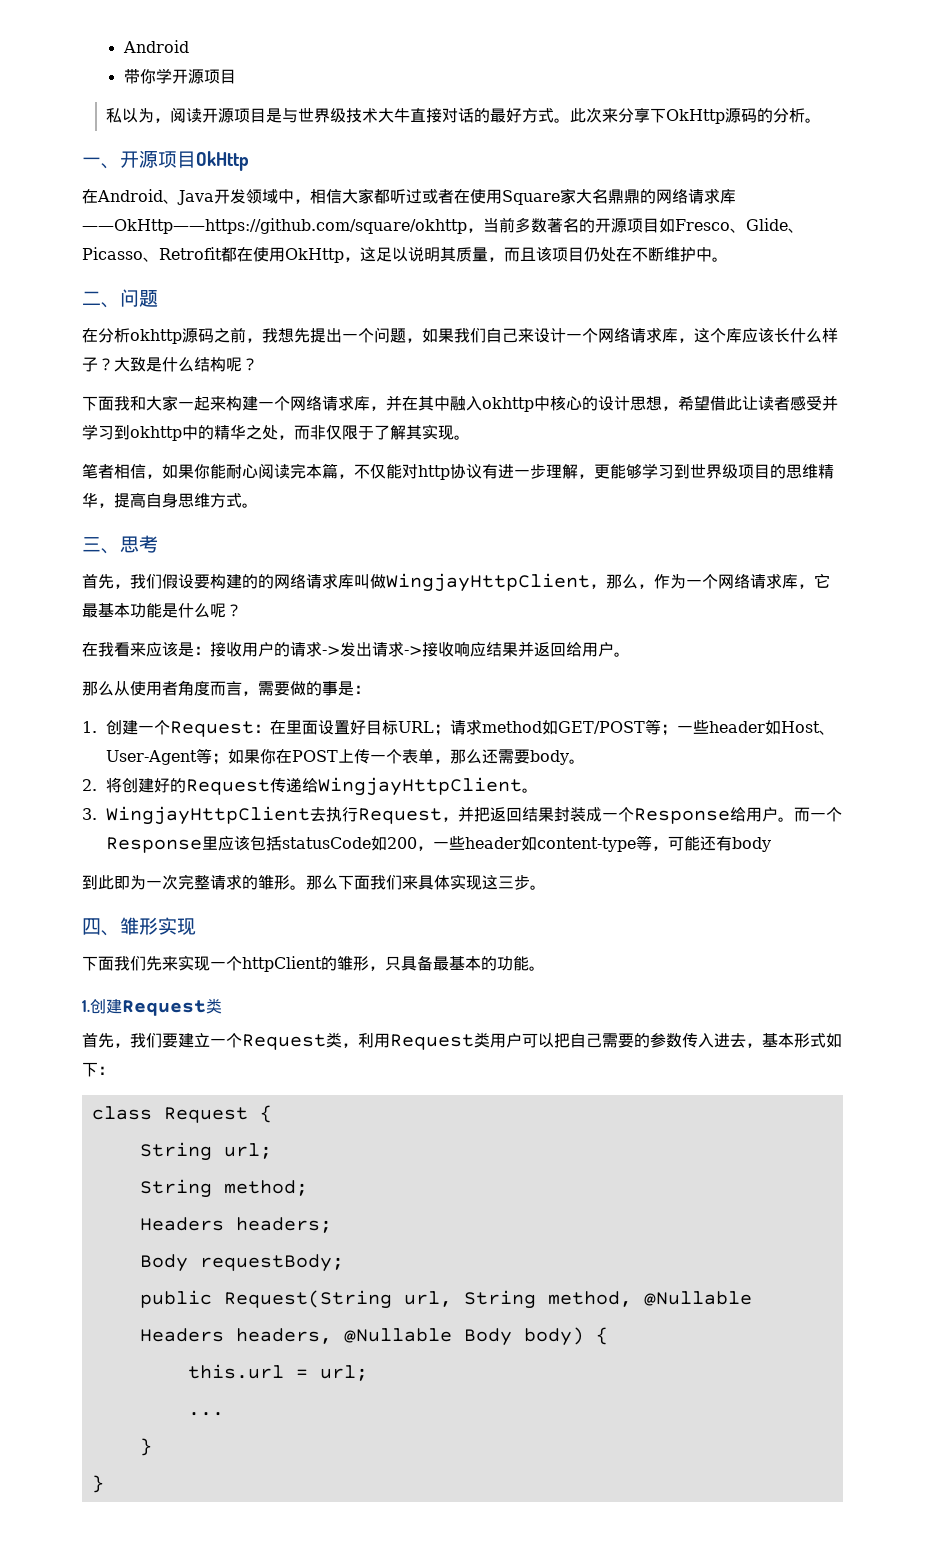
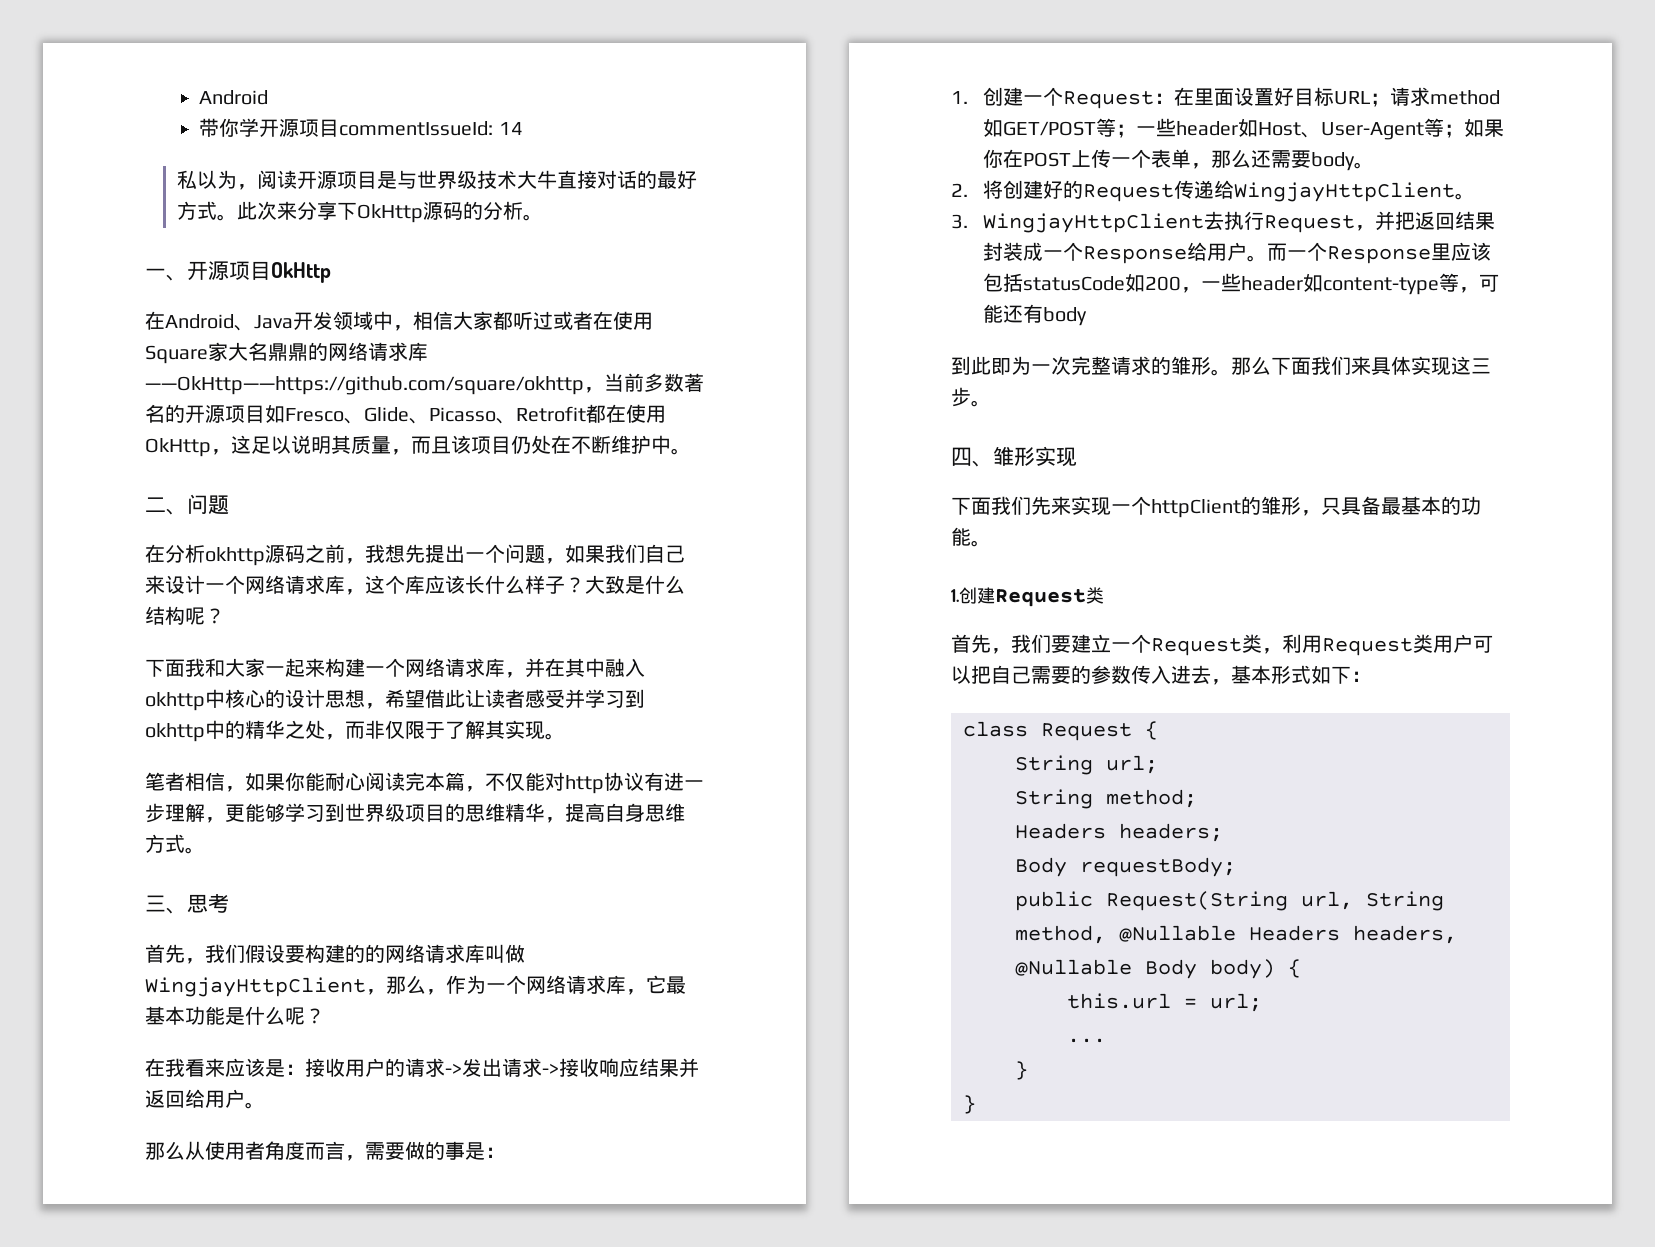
- 带你学开源项目
+ 带你学开源项目commentIssueId: 14

